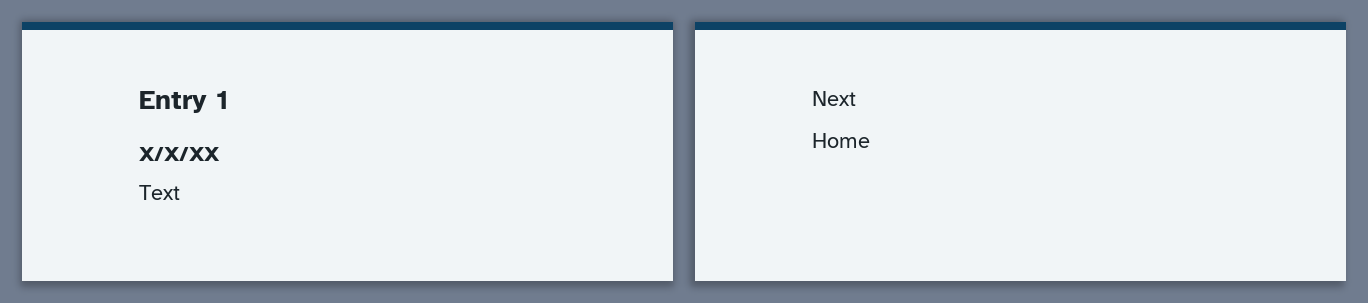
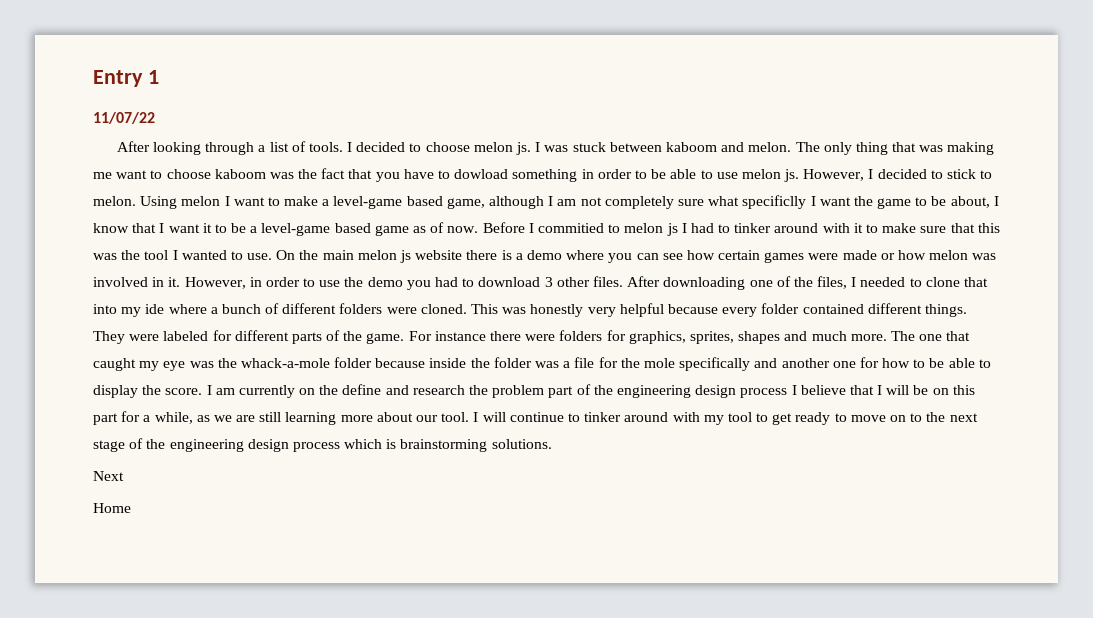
- X/X/XX
- Text
+ 11/07/22
+ After looking through a list of tools. I decided to choose melon js. I was stuck between kaboom and melon. The only thing that was making me want to choose kaboom was the fact that you have to dowload something in order to be able to use melon js. However, I decided to stick to melon. Using melon I want to make a level-game based game, although I am not completely sure what specificlly I want the game to be about, I know that I want it to be a level-game based game as of now. Before I commitied to melon js I had to tinker around with it to make sure that this was the tool I wanted to use. On the main melon js website there is a demo where you can see how certain games were made or how melon was involved in it. However, in order to use the demo you had to download 3 other files. After downloading one of the files, I needed to clone that into my ide where a bunch of different folders were cloned. This was honestly very helpful because every folder contained different things. They were labeled for different parts of the game. For instance there were folders for graphics, sprites, shapes and much more. The one that caught my eye was the whack-a-mole folder because inside the folder was a file for the mole specifically and another one for how to be able to display the score. I am currently on the define and research the problem part of the engineering design process I believe that I will be on this part for a while, as we are still learning more about our tool. I will continue to tinker around with my tool to get ready to move on to the next stage of the engineering design process which is brainstorming solutions.

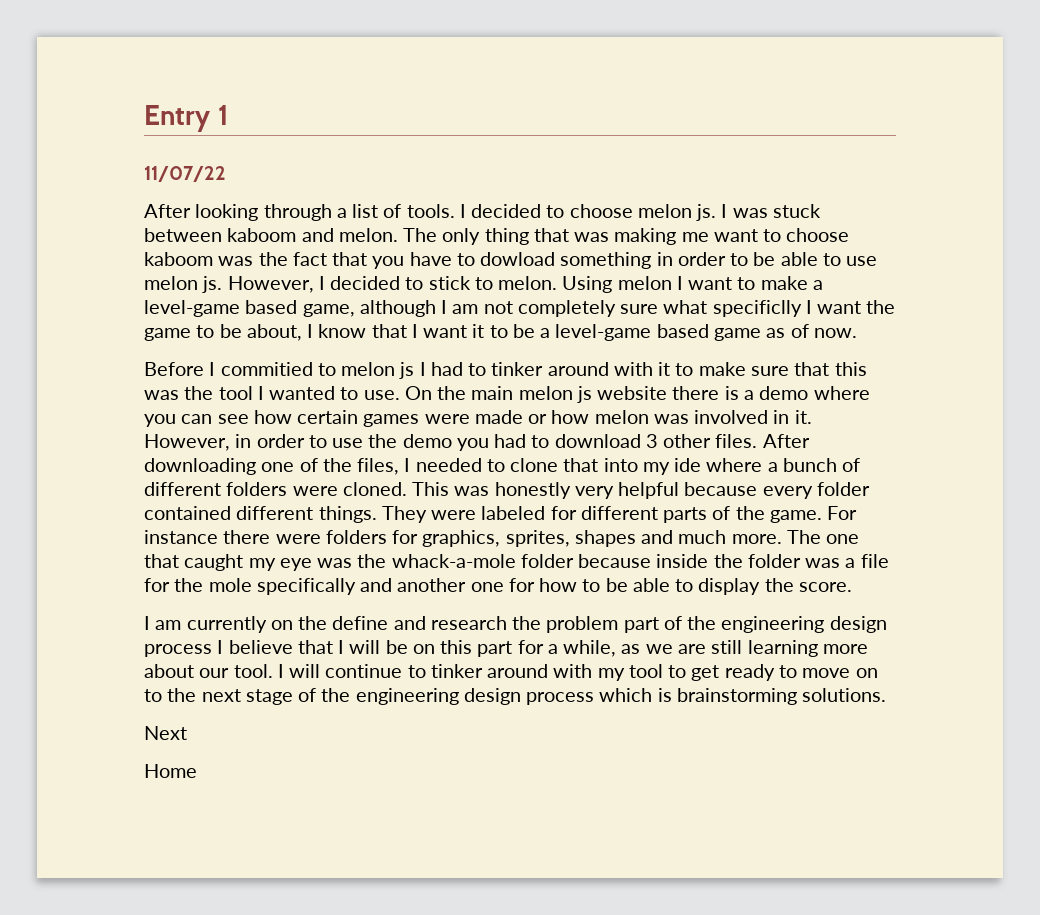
- Using melon I want to make a level-game based game, although I am not completely sure what specificlly I want the game to be about, I know that I want it to be a level-game based game as of now. Before I commitied to melon js I had to tinker around with it to make sure that this was the tool I wanted to use.
+ Using melon I want to make a level-game based game, although I am not completely sure what specificlly I want the game to be about, I know that I want it to be a level-game based game as of now.
+ Before I commitied to melon js I had to tinker around with it to make sure that this was the tool I wanted to use.
- The one that caught my eye was the whack-a-mole folder because inside the folder was a file for the mole specifically and another one for how to be able to display the score. I am currently on the define and research the problem part of the engineering design process I believe that I will be on this part for a while, as we are still learning more about our tool.
+ The one that caught my eye was the whack-a-mole folder because inside the folder was a file for the mole specifically and another one for how to be able to display the score.
+ I am currently on the define and research the problem part of the engineering design process I believe that I will be on this part for a while, as we are still learning more about our tool.

